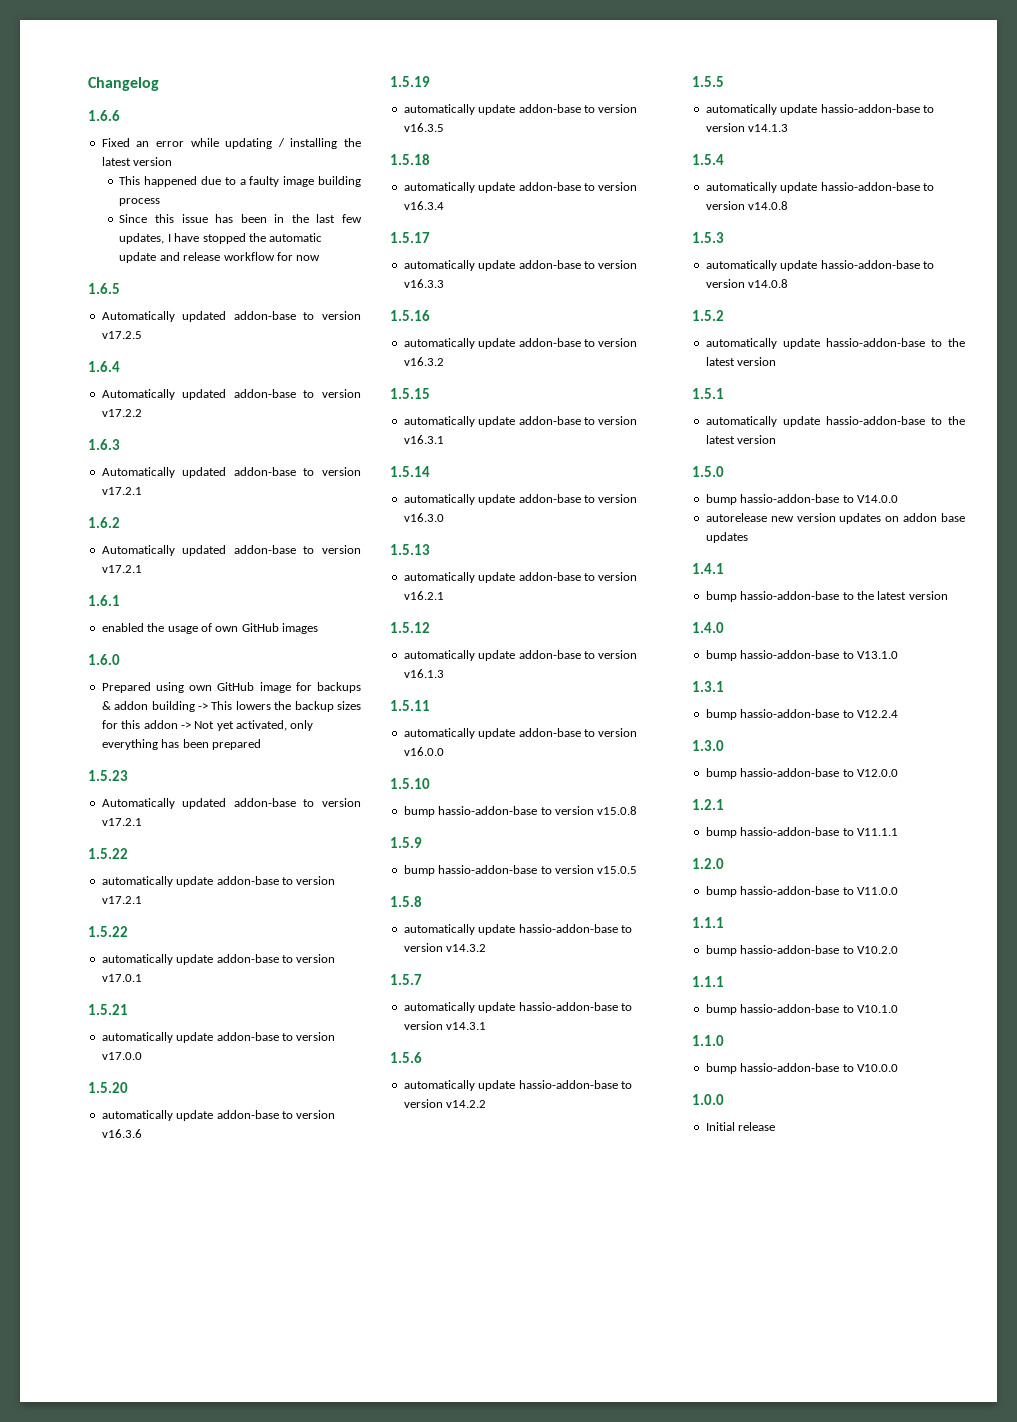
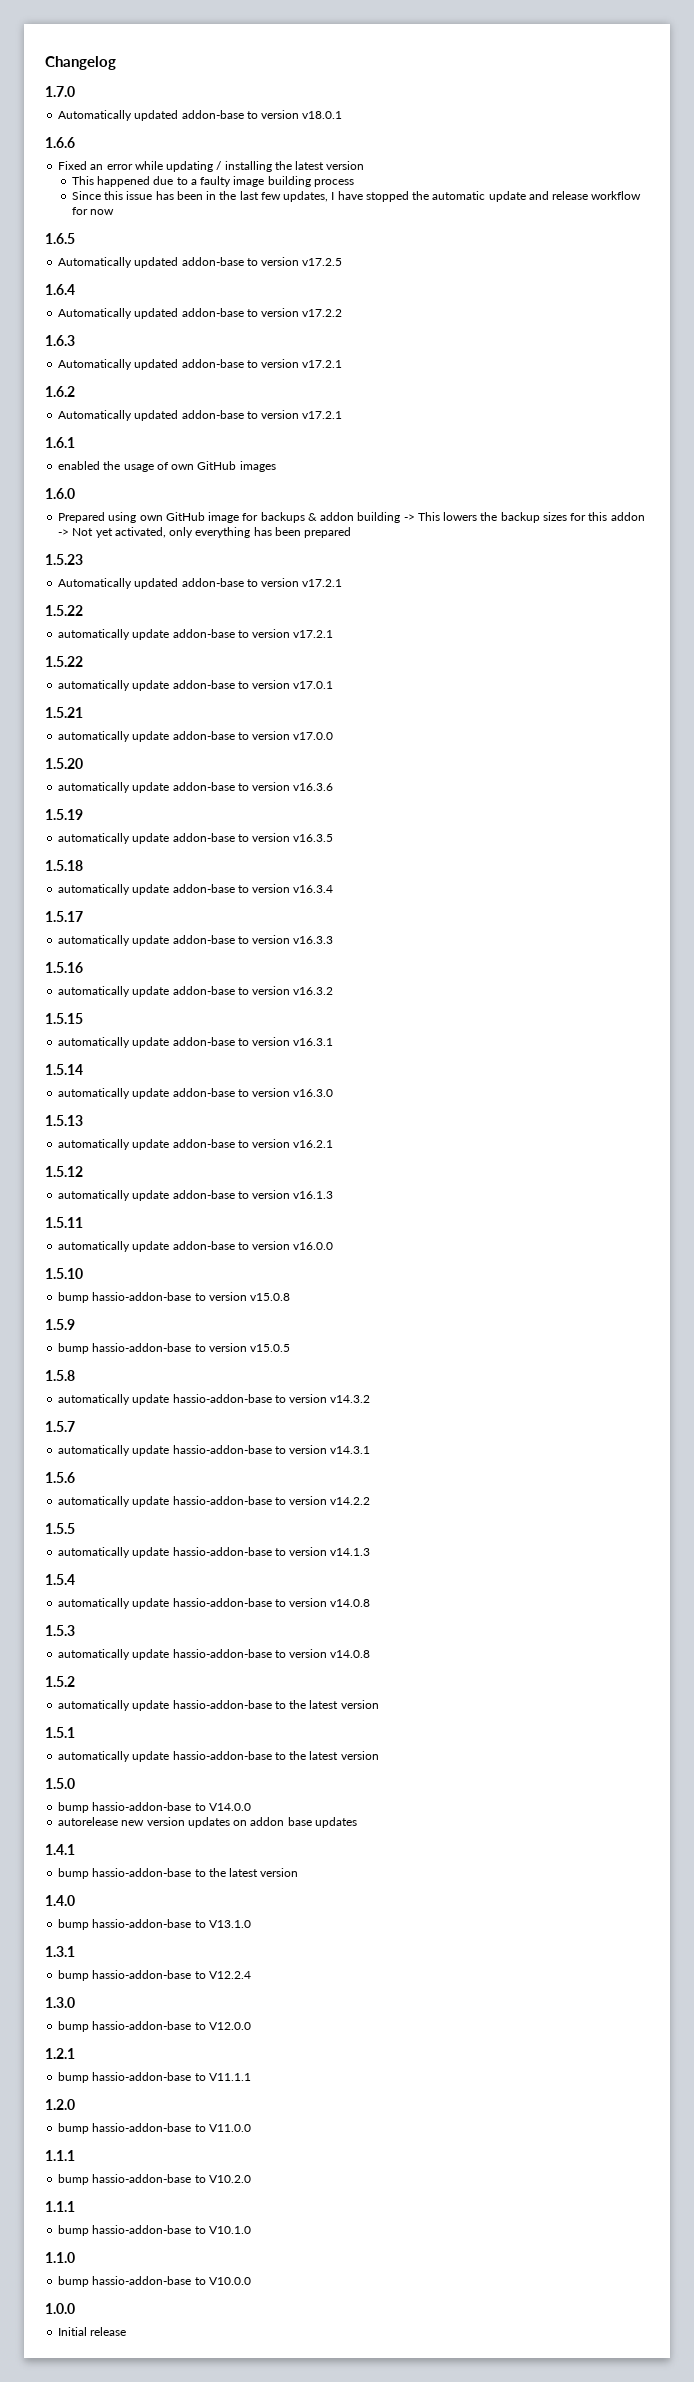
+ 1.7.0
+ Automatically updated addon-base to version v18.0.1

